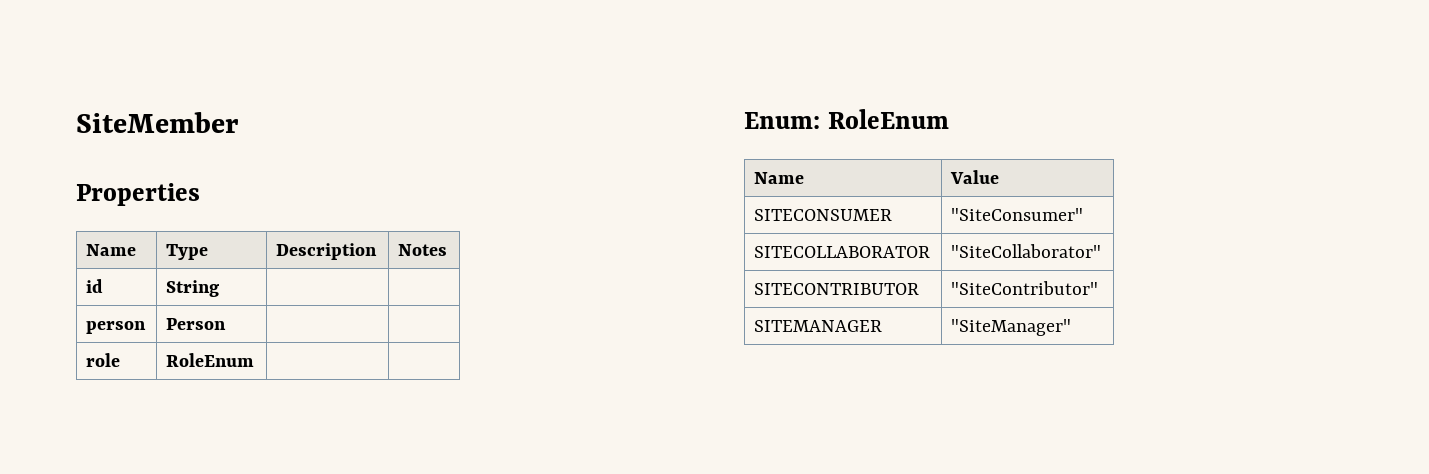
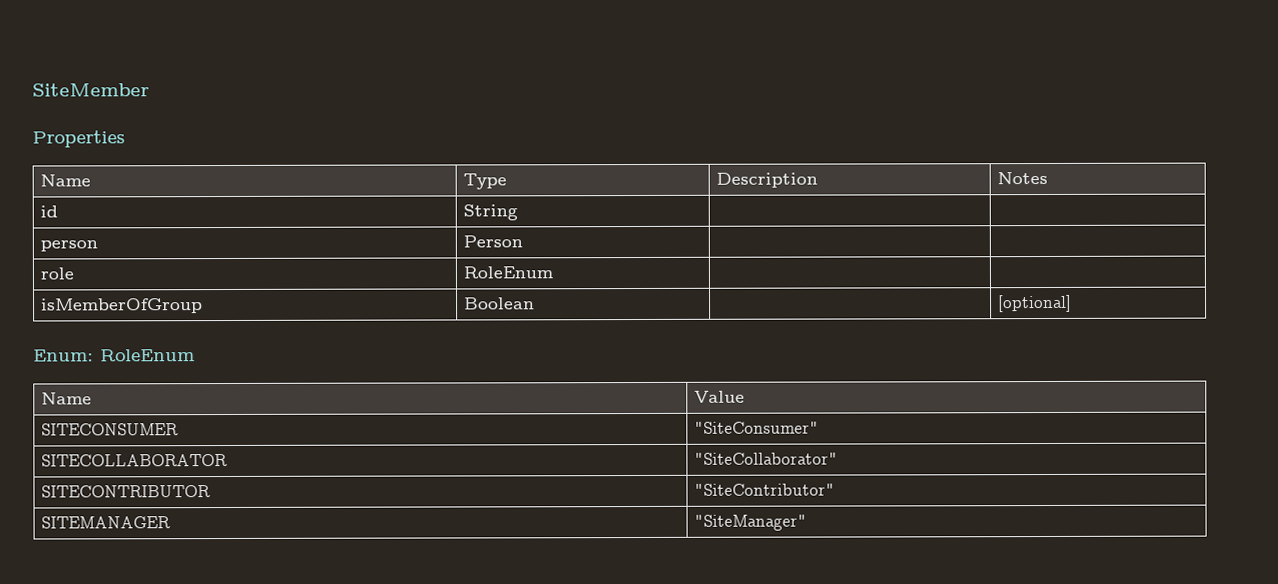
+ isMemberOfGroup | Boolean | | [optional]

